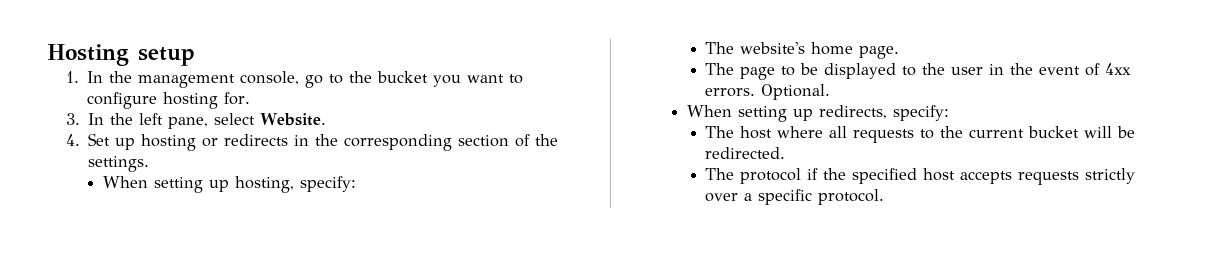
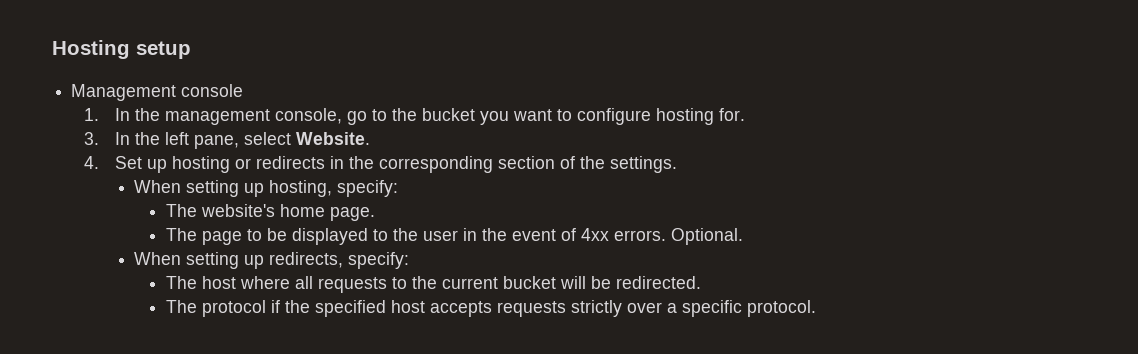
+ Management console

